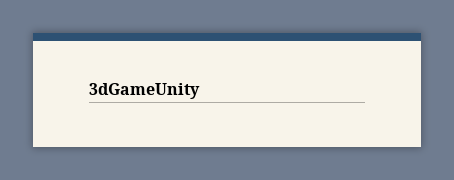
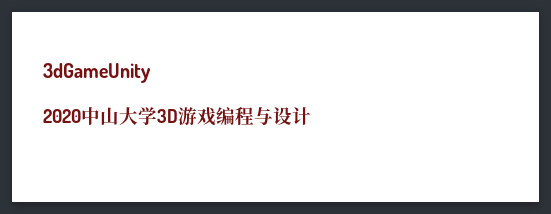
+ 2020中山大学3D游戏编程与设计

